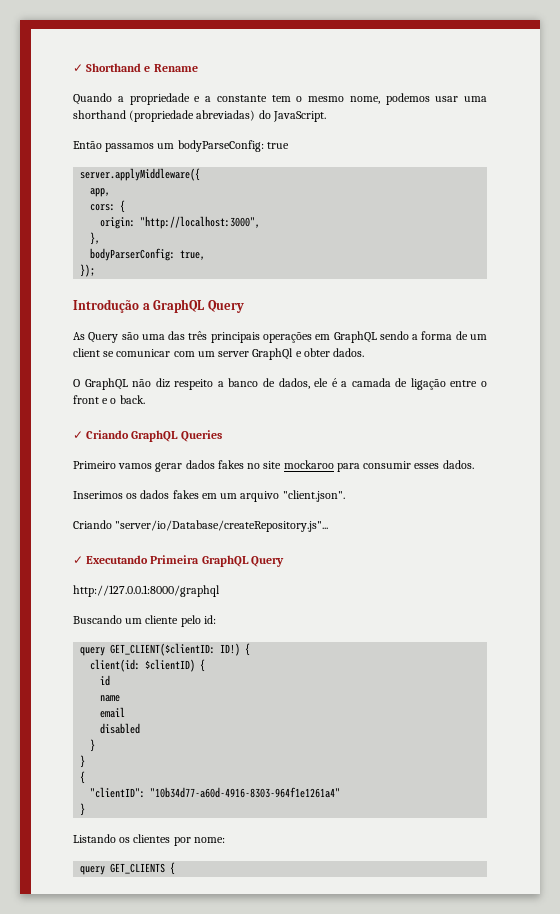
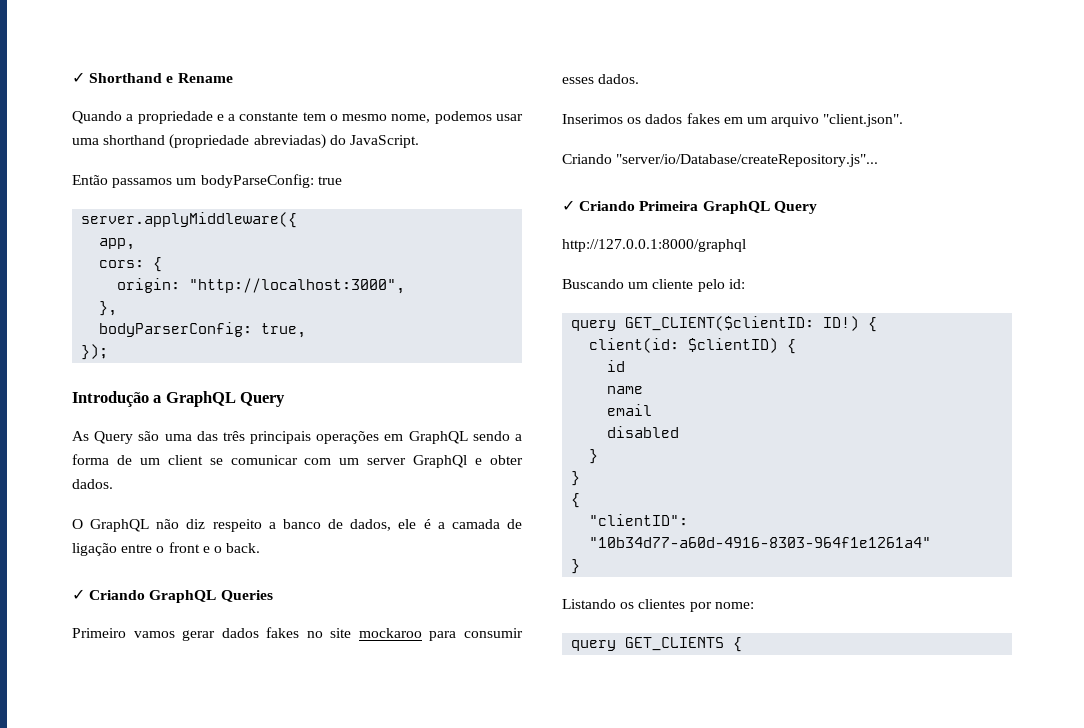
- ✓ Executando Primeira GraphQL Query
+ ✓ Criando Primeira GraphQL Query

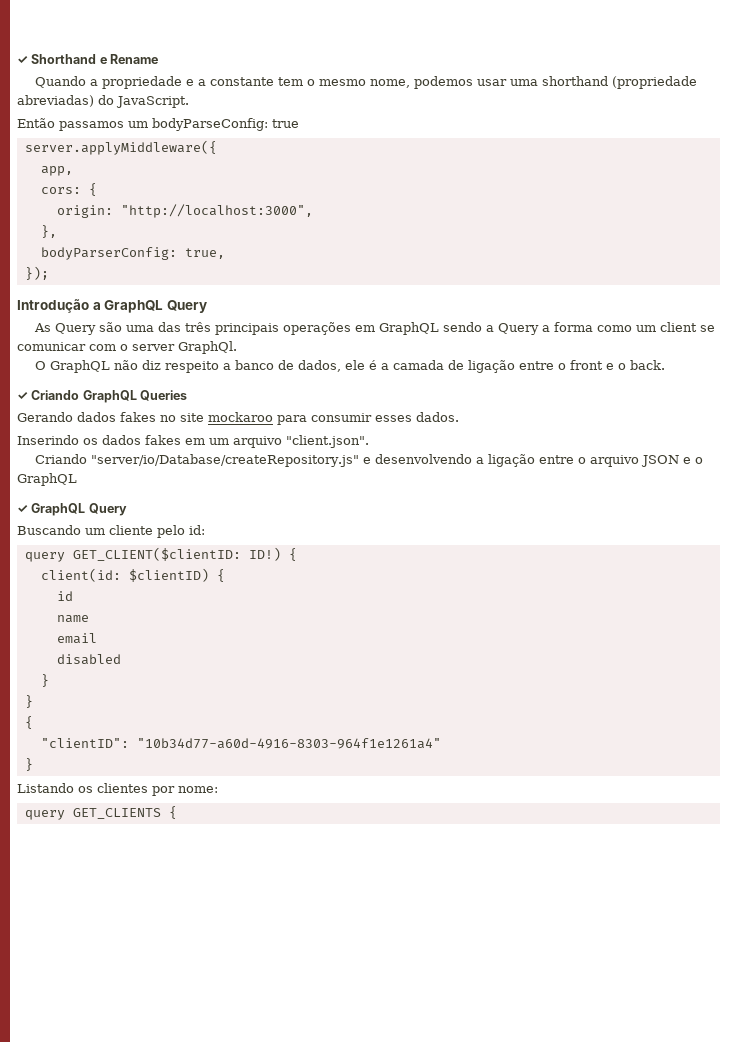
- As Query são uma das três principais operações em GraphQL sendo a forma de um client se comunicar com um server GraphQl e obter dados.
+ As Query são uma das três principais operações em GraphQL sendo a Query a forma como um client se comunicar com o server GraphQl.
- Primeiro vamos gerar dados fakes no site mockaroo para consumir esses dados.
+ Gerando dados fakes no site mockaroo para consumir esses dados.
- Inserimos os dados fakes em um arquivo "client.json".
+ Inserindo os dados fakes em um arquivo "client.json".
- Criando "server/io/Database/createRepository.js"...
- ✓ Criando Primeira GraphQL Query
- http://127.0.0.1:8000/graphql
+ Criando "server/io/Database/createRepository.js" e desenvolvendo a ligação entre o arquivo JSON e o GraphQL
+ ✓ GraphQL Query

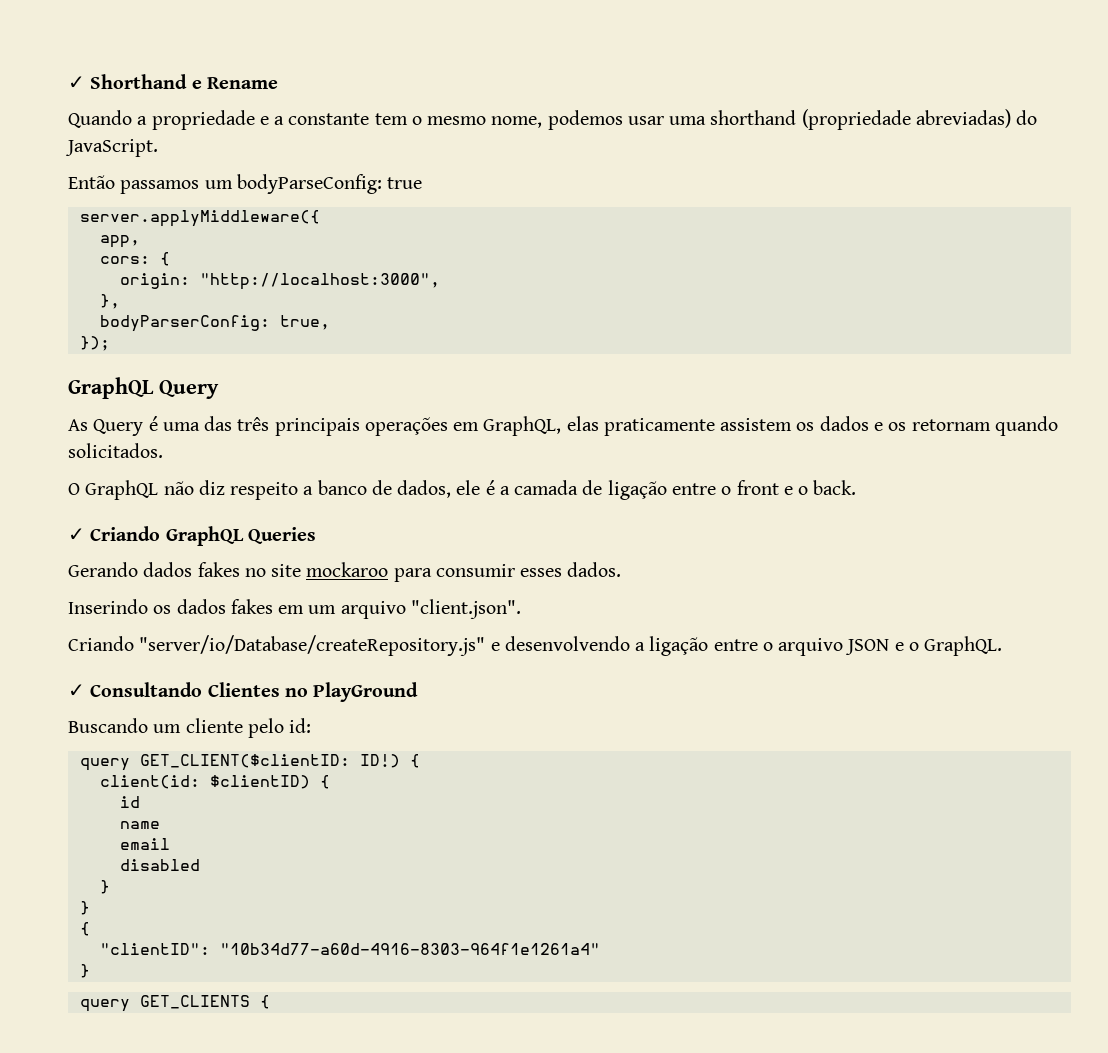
- Introdução a GraphQL Query
+ GraphQL Query
- As Query são uma das três principais operações em GraphQL sendo a Query a forma como um client se comunicar com o server GraphQl.
+ As Query é uma das três principais operações em GraphQL, elas praticamente assistem os dados e os retornam quando solicitados.
- Criando "server/io/Database/createRepository.js" e desenvolvendo a ligação entre o arquivo JSON e o GraphQL
- ✓ GraphQL Query
+ Criando "server/io/Database/createRepository.js" e desenvolvendo a ligação entre o arquivo JSON e o GraphQL.
+ ✓ Consultando Clientes no PlayGround
- Listando os clientes por nome:

